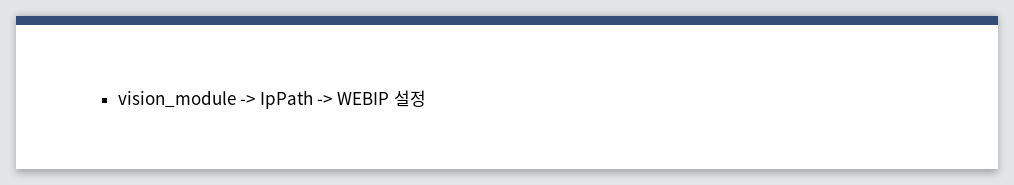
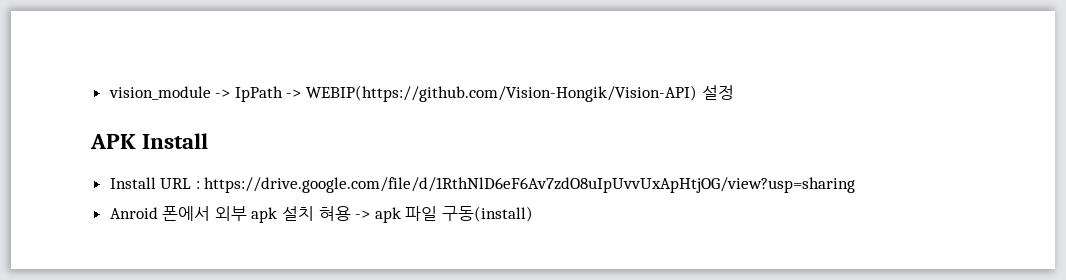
- vision_module -> IpPath -> WEBIP 설정
+ vision_module -> IpPath -> WEBIP(https://github.com/Vision-Hongik/Vision-API) 설정
+ APK Install
+ Install URL : https://drive.google.com/file/d/1RthNlD6eF6Av7zdO8uIpUvvUxApHtjOG/view?usp=sharing
+ Anroid 폰에서 외부 apk 설치 혀용 -> apk 파일 구동(install)

